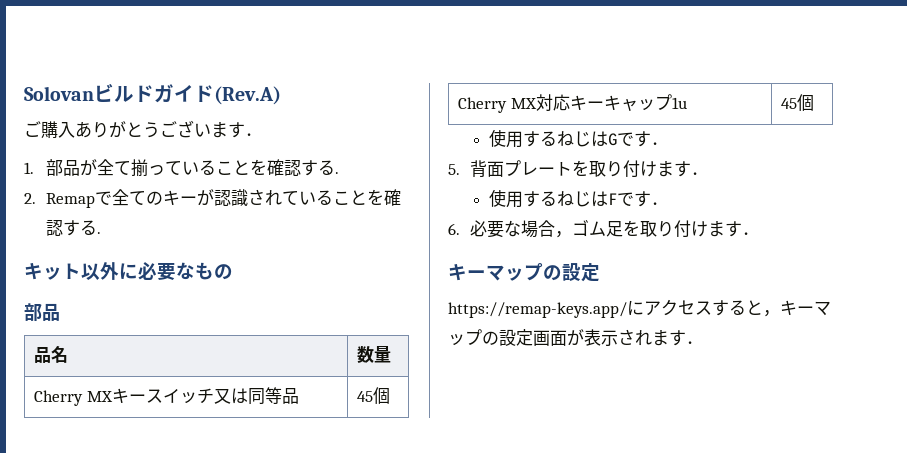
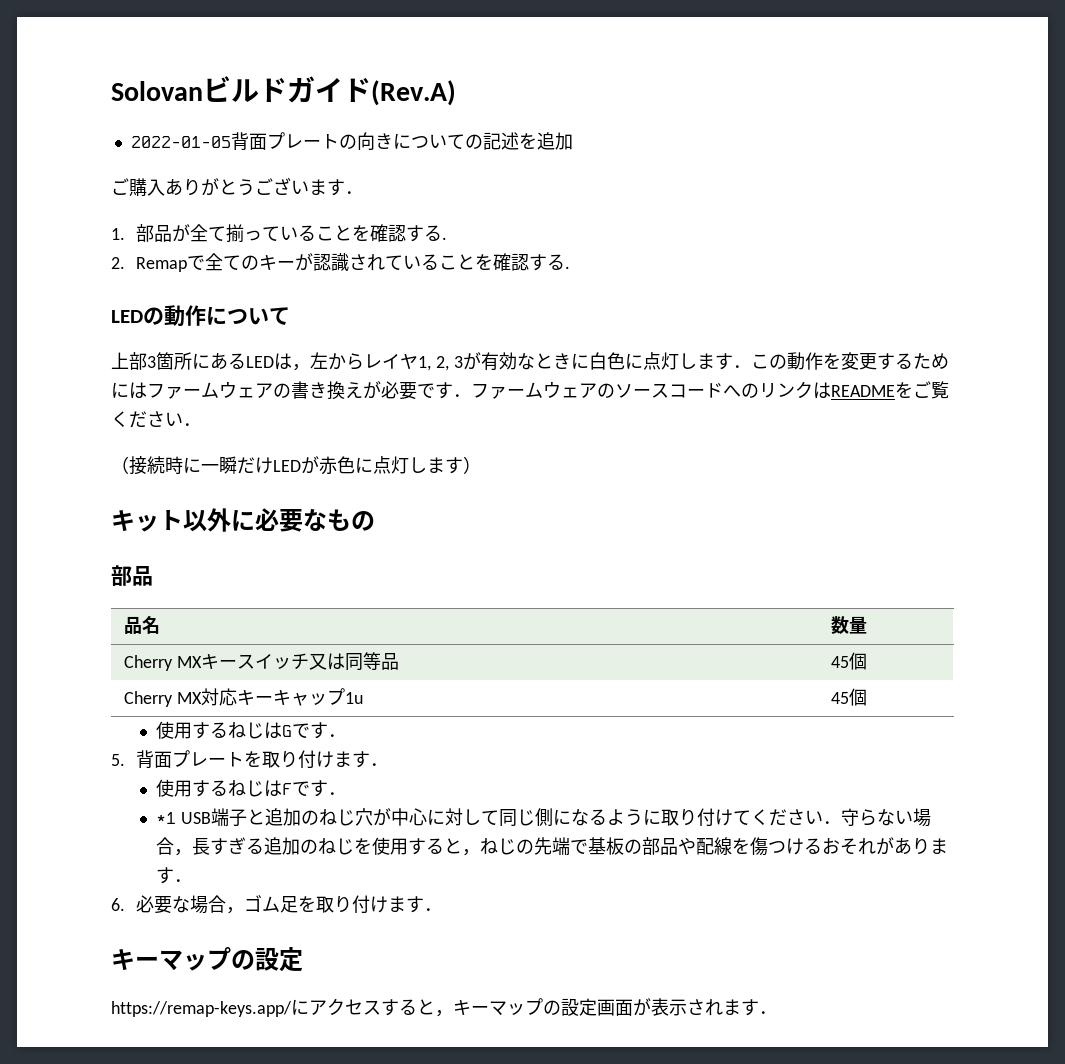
+ 2022-01-05背面プレートの向きについての記述を追加
+ LEDの動作について
+ 上部3箇所にあるLEDは，左からレイヤ1, 2, 3が有効なときに白色に点灯します．この動作を変更するためにはファームウェアの書き換えが必要です．ファームウェアのソースコードへのリンクはREADMEをご覧ください．
+ （接続時に一瞬だけLEDが赤色に点灯します）
+ *1 USB端子と追加のねじ穴が中心に対して同じ側になるように取り付けてください．守らない場合，長すぎる追加のねじを使用すると，ねじの先端で基板の部品や配線を傷つけるおそれがあります．

